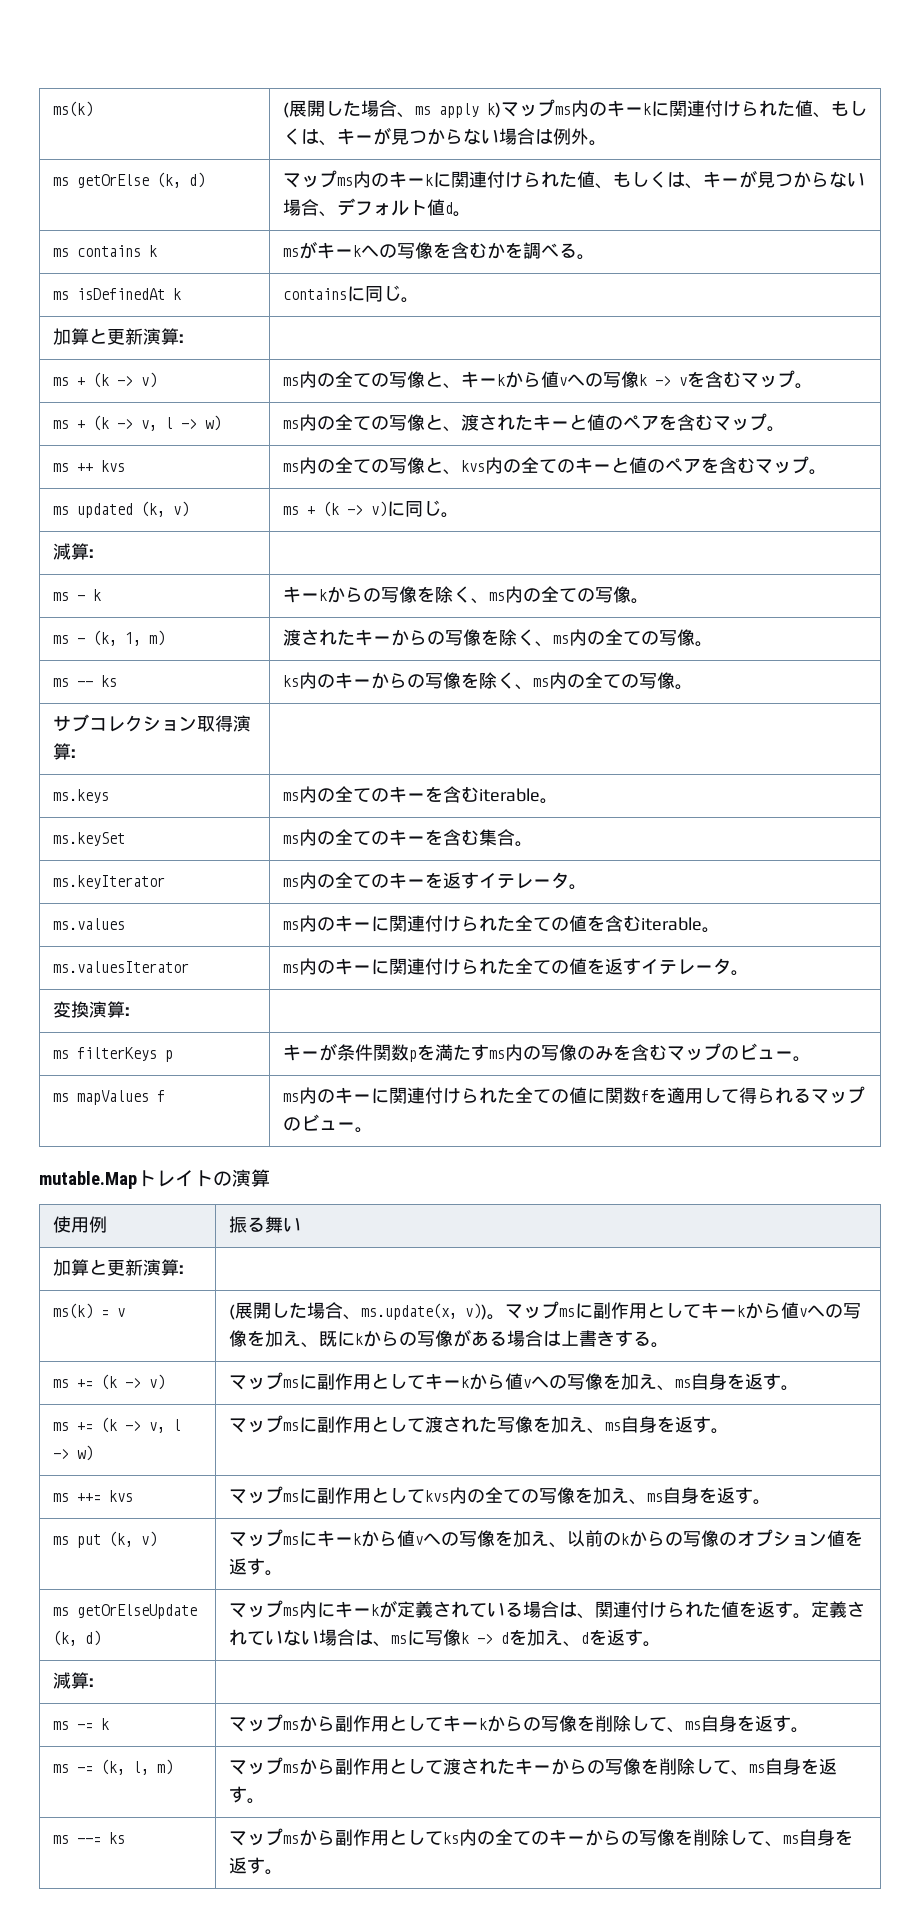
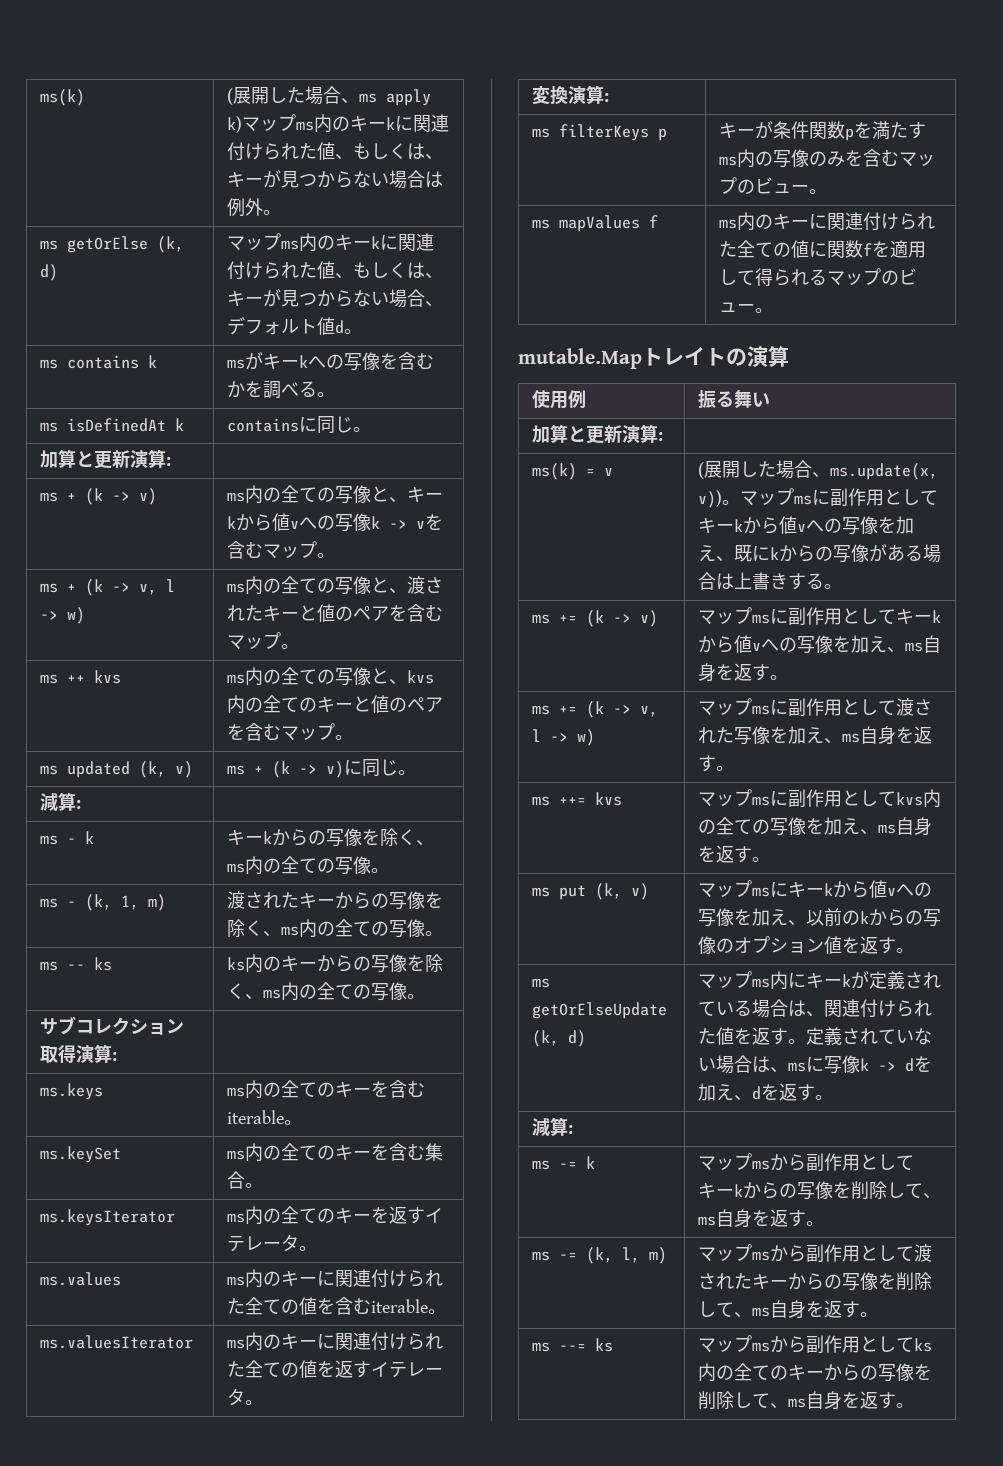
- ms.keyIterator | ms内の全てのキーを返すイテレータ。
+ ms.keysIterator | ms内の全てのキーを返すイテレータ。

